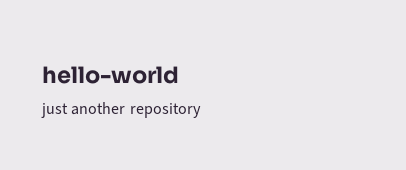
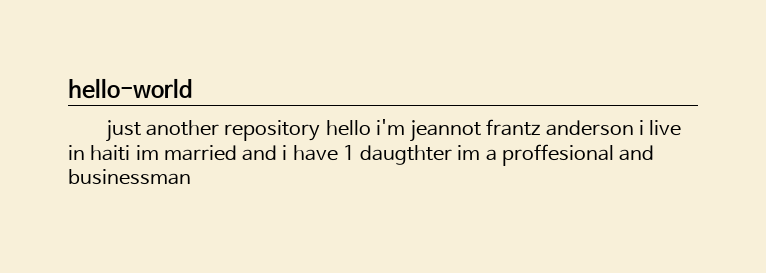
- just another repository
+ just another repository hello i'm jeannot frantz anderson i live in haiti im married and i have 1 daugthter im a proffesional and businessman

